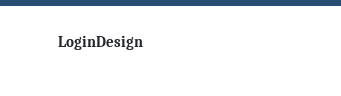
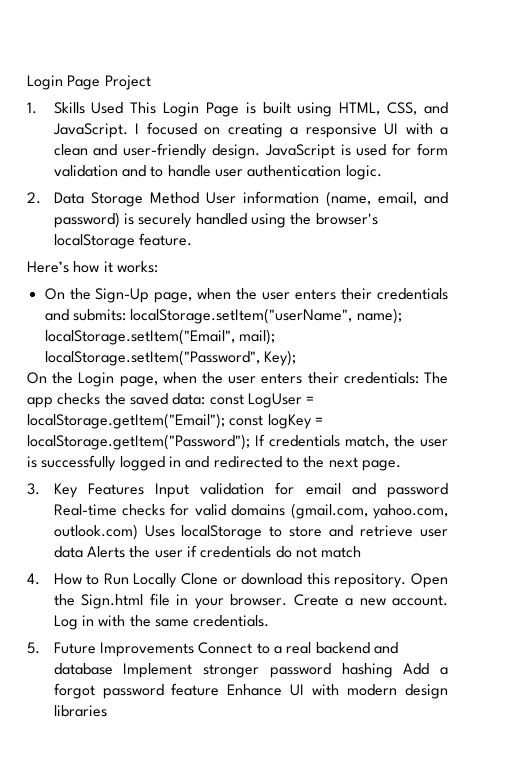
- LoginDesign
+ Login Page Project
+ 1. Skills Used This Login Page is built using HTML, CSS, and JavaScript. I focused on creating a responsive UI with a clean and user-friendly design. JavaScript is used for form validation and to handle user authentication logic.
+ 2. Data Storage Method User information (name, email, and password) is securely handled using the browser's localStorage feature.
+ Here’s how it works:
+ On the Sign-Up page, when the user enters their credentials and submits: localStorage.setItem("userName", name); localStorage.setItem("Email", mail); localStorage.setItem("Password", Key);
+ On the Login page, when the user enters their credentials: The app checks the saved data: const LogUser = localStorage.getItem("Email"); const logKey = localStorage.getItem("Password"); If credentials match, the user is successfully logged in and redirected to the next page.
+ 3. Key Features Input validation for email and password Real-time checks for valid domains (gmail.com, yahoo.com, outlook.com) Uses localStorage to store and retrieve user data Alerts the user if credentials do not match
+ 4. How to Run Locally Clone or download this repository. Open the Sign.html file in your browser. Create a new account. Log in with the same credentials.
+ 5. Future Improvements Connect to a real backend and database Implement stronger password hashing Add a forgot password feature Enhance UI with modern design libraries

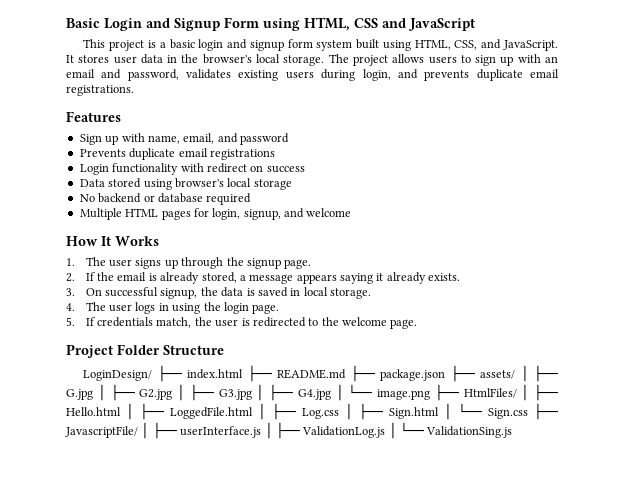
- Login Page Project
- 1. Skills Used This Login Page is built using HTML, CSS, and JavaScript.
+ Basic Login and Signup Form using HTML, CSS and JavaScript
+ This project is a basic login and signup form system built using HTML, CSS, and JavaScript.
- I focused on creating a responsive UI with a clean and user-friendly design. JavaScript is used for form validation and to handle user authentication logic.
- 2. Data Storage Method User information (name, email, and password) is securely handled using the browser's localStorage feature.
- Here’s how it works:
- On the Sign-Up page, when the user enters their credentials and submits: localStorage.setItem("userName", name); localStorage.setItem("Email", mail); localStorage.setItem("Password", Key);
- On the Login page, when the user enters their credentials: The app checks the saved data: const LogUser = localStorage.getItem("Email"); const logKey = localStorage.getItem("Password"); If credentials match, the user is successfully logged in and redirected to the next page.
- 3. Key Features Input validation for email and password Real-time checks for valid domains (gmail.com, yahoo.com, outlook.com) Uses localStorage to store and retrieve user data Alerts the user if credentials do not match
- 4. How to Run Locally Clone or download this repository. Open the Sign.html file in your browser. Create a new account. Log in with the same credentials.
- 5. Future Improvements Connect to a real backend and database Implement stronger password hashing Add a forgot password feature Enhance UI with modern design libraries
+ It stores user data in the browser's local storage. The project allows users to sign up with an email and password, validates existing users during login, and prevents duplicate email registrations.
+ Features
+ Sign up with name, email, and password
+ Prevents duplicate email registrations
+ Login functionality with redirect on success
+ Data stored using browser's local storage
+ No backend or database required
+ Multiple HTML pages for login, signup, and welcome
+ How It Works
+ 1. The user signs up through the signup page.
+ 2. If the email is already stored, a message appears saying it already exists.
+ 3. On successful signup, the data is saved in local storage.
+ 4. The user logs in using the login page.
+ 5. If credentials match, the user is redirected to the welcome page.
+ Project Folder Structure
+ LoginDesign/ ├── index.html ├── README.md ├── package.json ├── assets/ │ ├── G.jpg │ ├── G2.jpg │ ├── G3.jpg │ ├── G4.jpg │ └── image.png ├── HtmlFiles/ │ ├── Hello.html │ ├── LoggedFile.html │ ├── Log.css │ ├── Sign.html │ └── Sign.css ├── JavascriptFile/ │ ├── userInterface.js │ ├── ValidationLog.js │ └── ValidationSing.js

